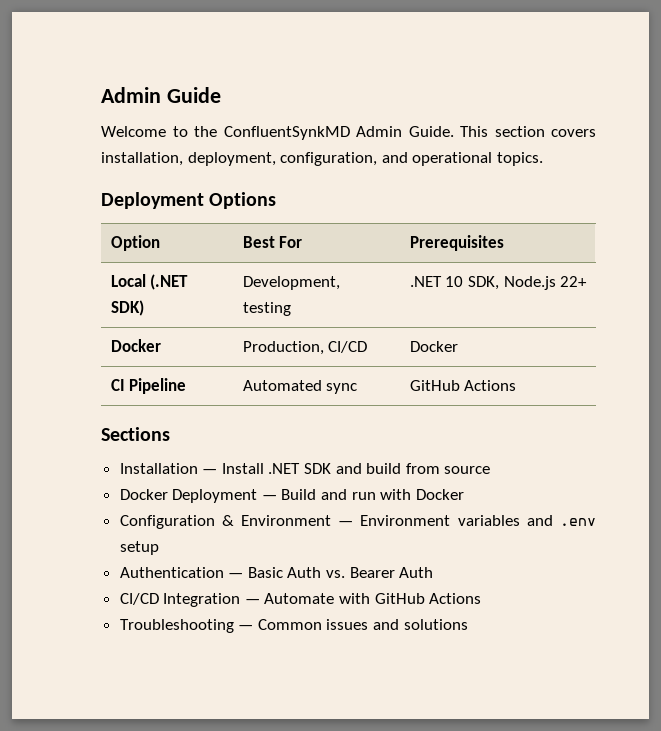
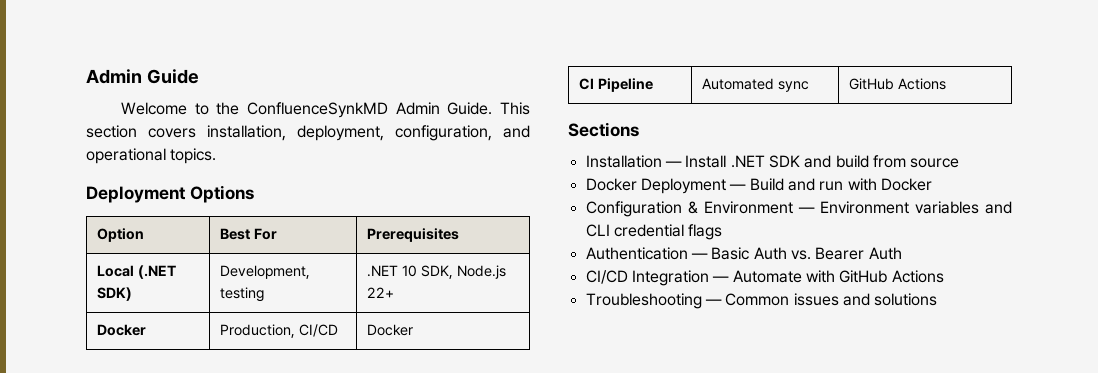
- Welcome to the ConfluentSynkMD Admin Guide.
+ Welcome to the ConfluenceSynkMD Admin Guide.
- Configuration & Environment — Environment variables and .env setup
+ Configuration & Environment — Environment variables and CLI credential flags

